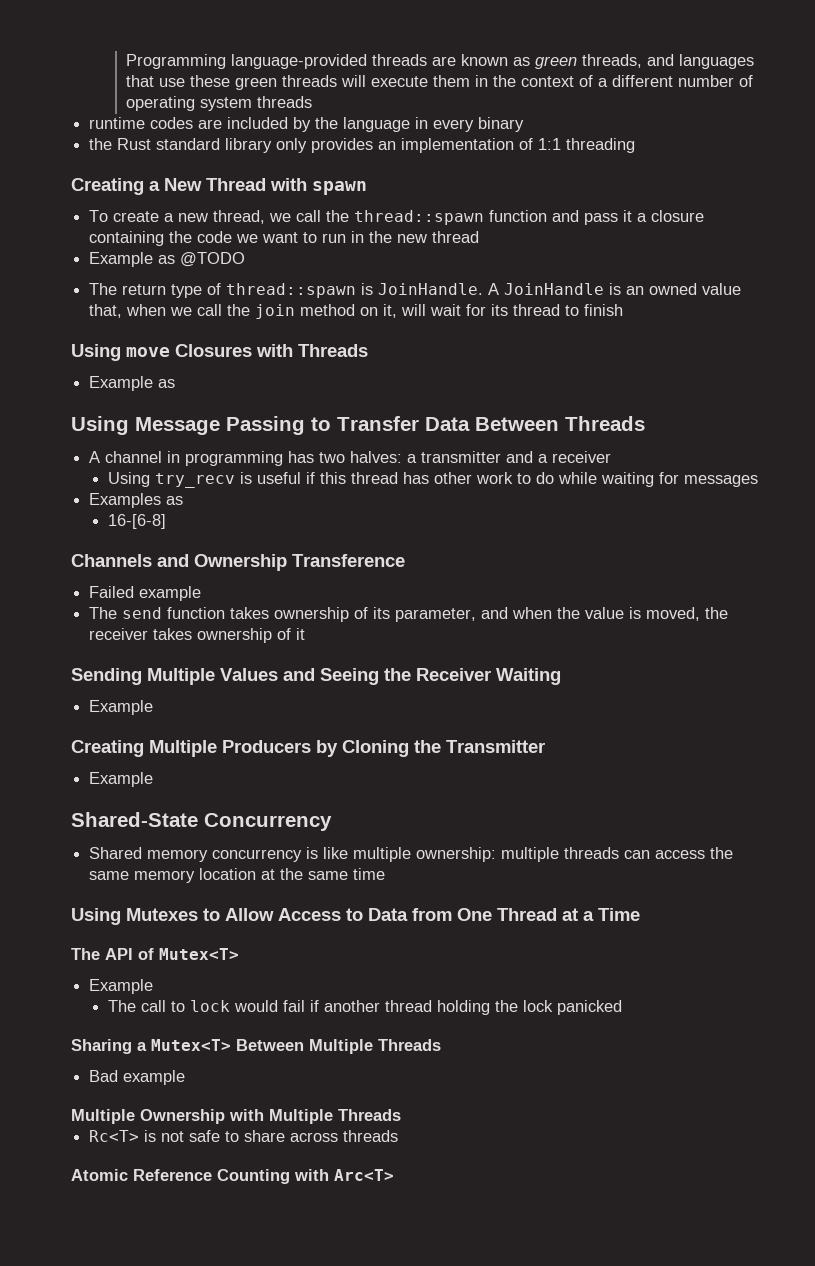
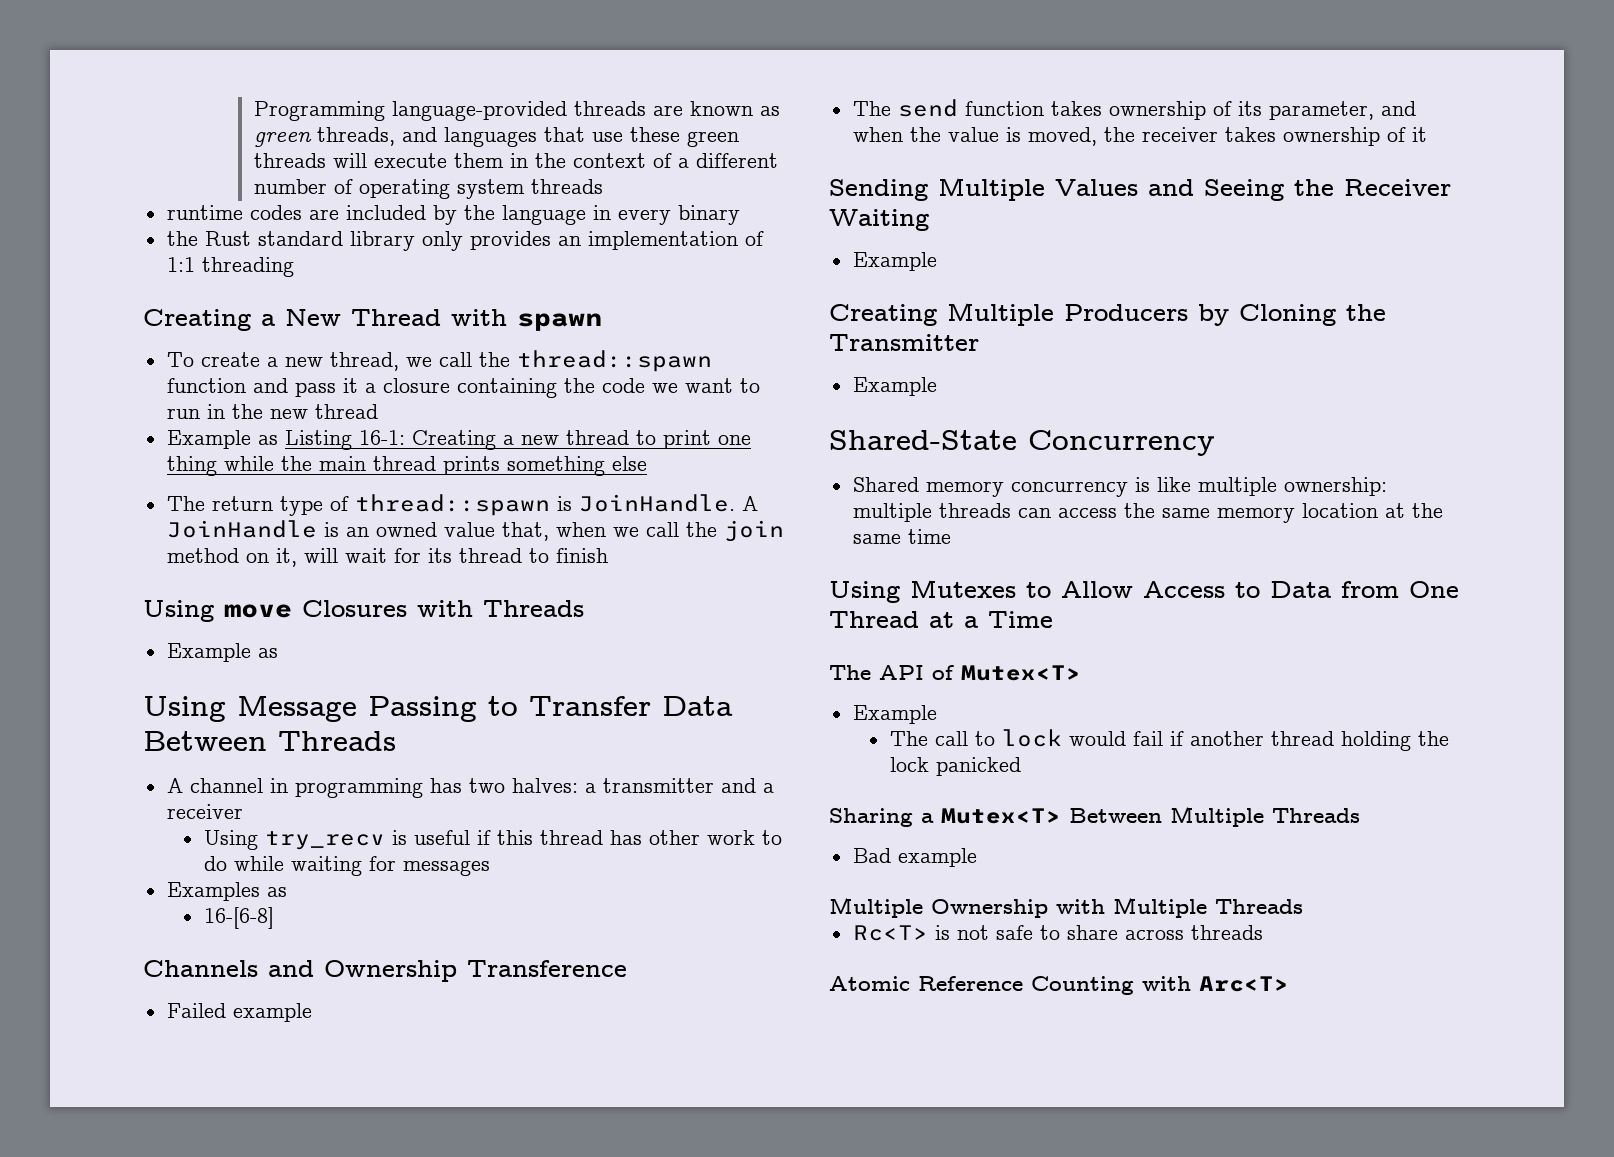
- Example as @TODO
+ Example as Listing 16-1: Creating a new thread to print one thing while the main thread prints something else

